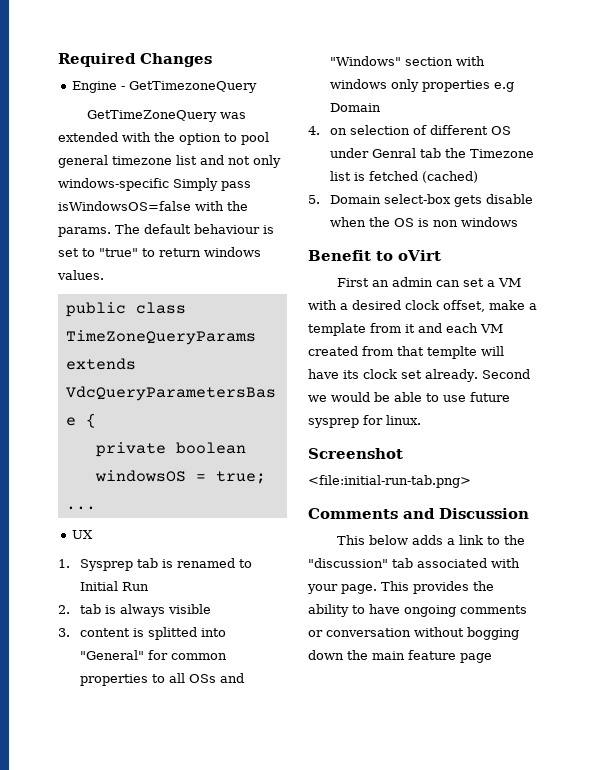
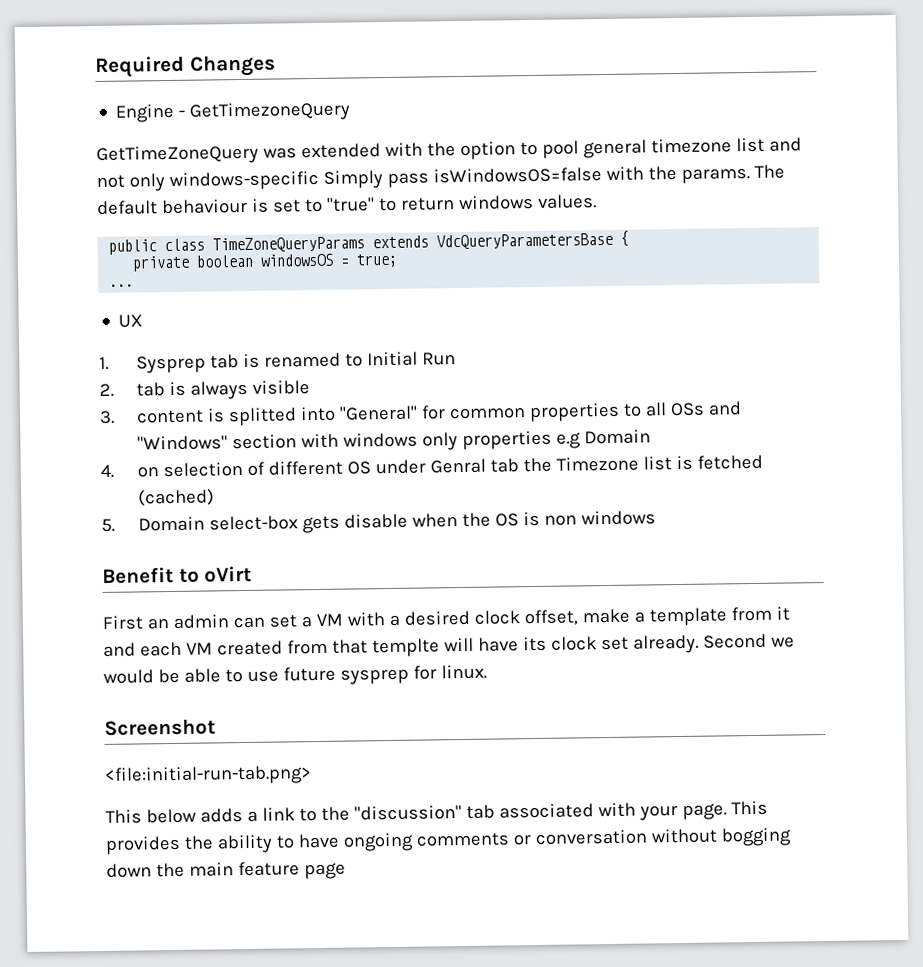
- Comments and Discussion

